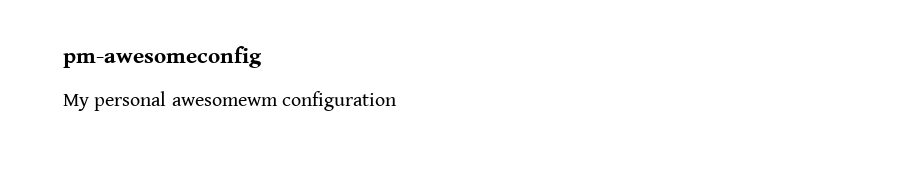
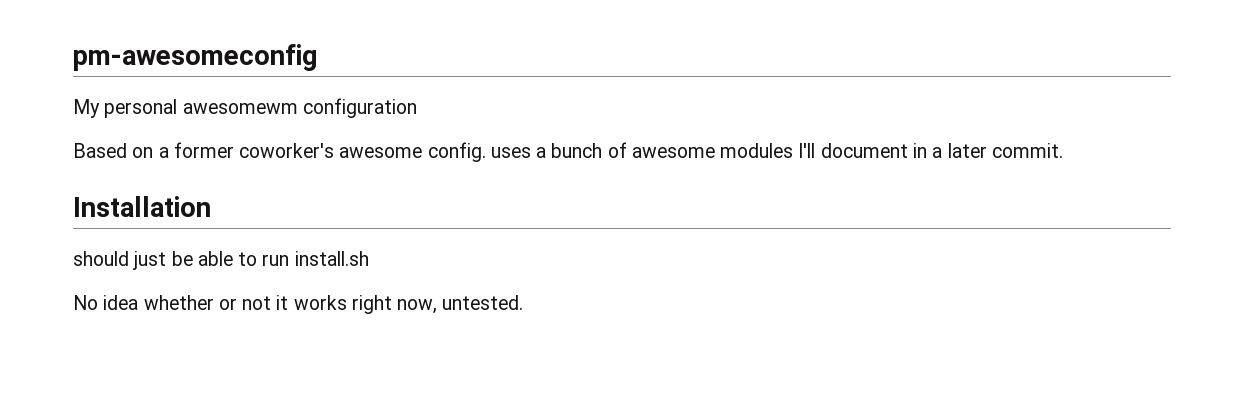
+ Based on a former coworker's awesome config. uses a bunch of awesome modules I'll document in a later commit.
+ Installation
+ should just be able to run install.sh
+ No idea whether or not it works right now, untested.

